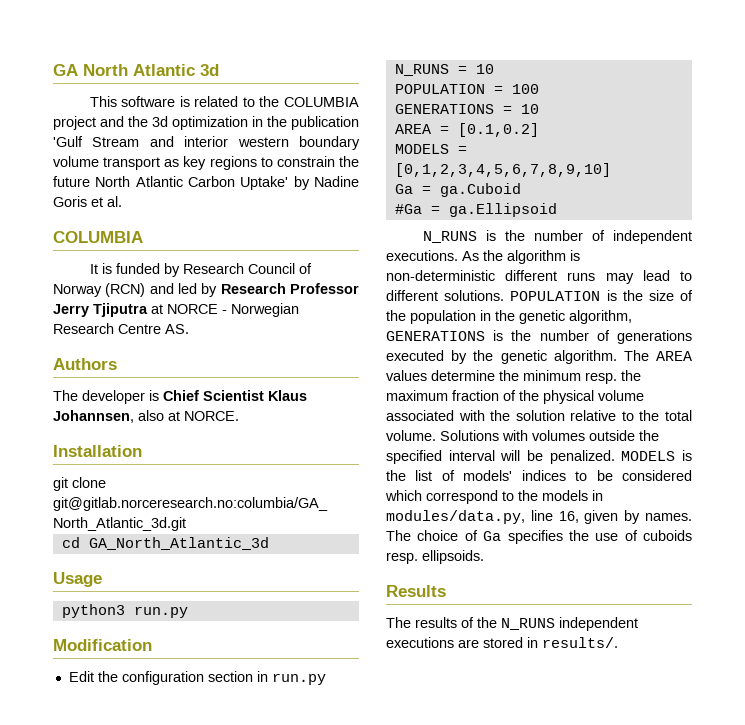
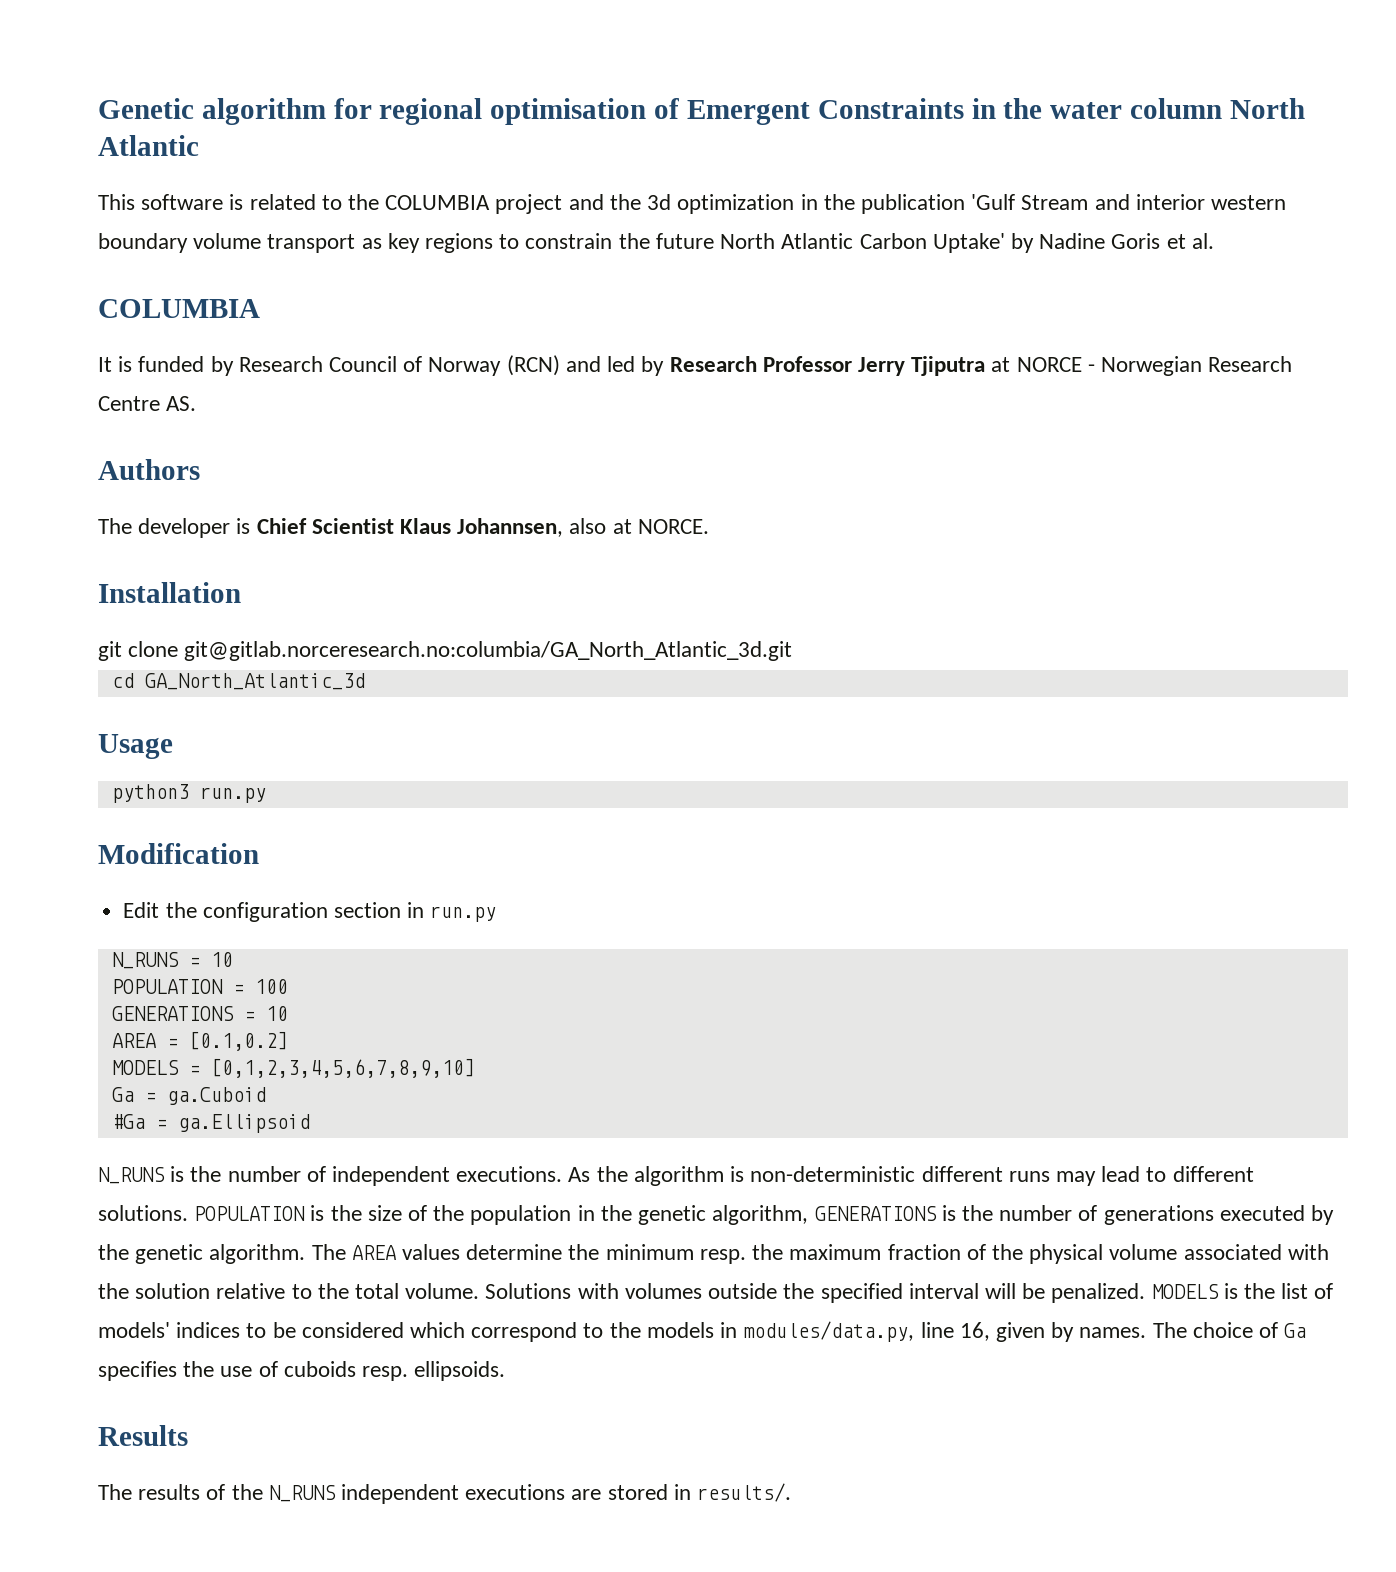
- GA North Atlantic 3d
+ Genetic algorithm for regional optimisation of Emergent Constraints in the water column North Atlantic

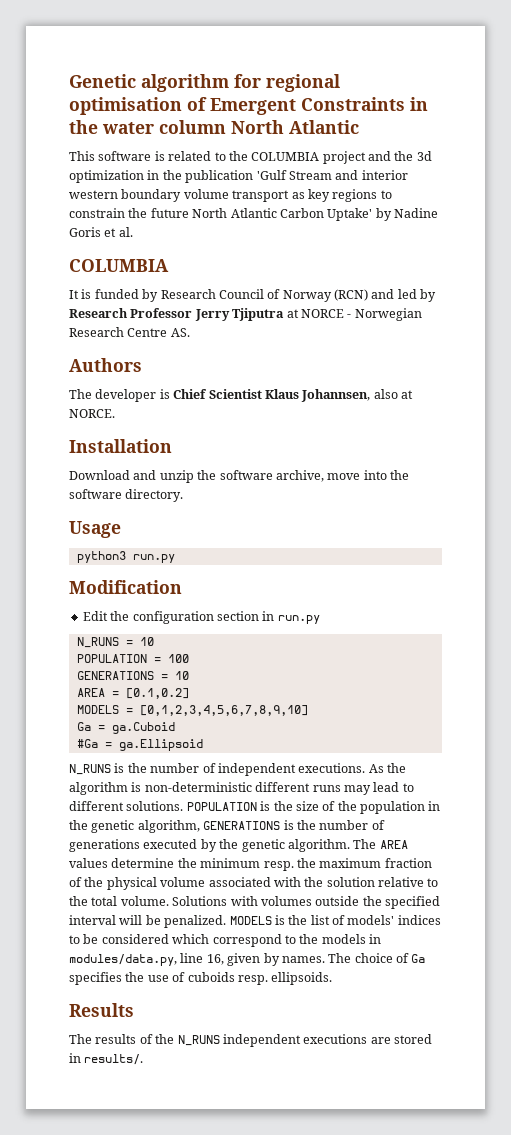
- git clone git@gitlab.norceresearch.no:columbia/GA_North_Atlantic_3d.git
- cd GA_North_Atlantic_3d
+ Download and unzip the software archive, move into the software directory.

